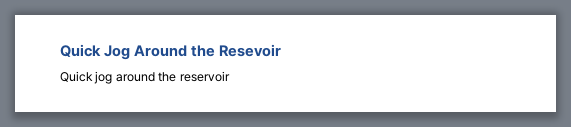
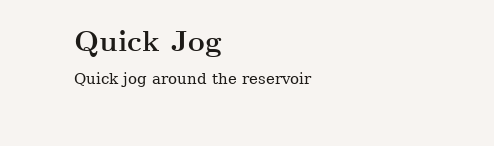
- Quick Jog Around the Resevoir
+ Quick Jog

